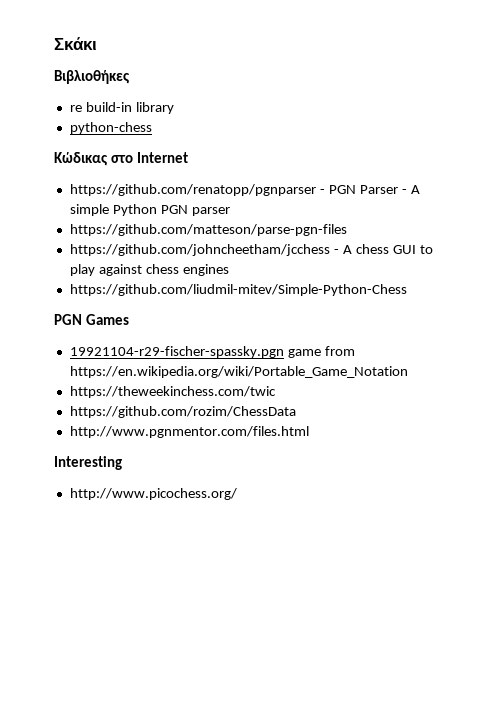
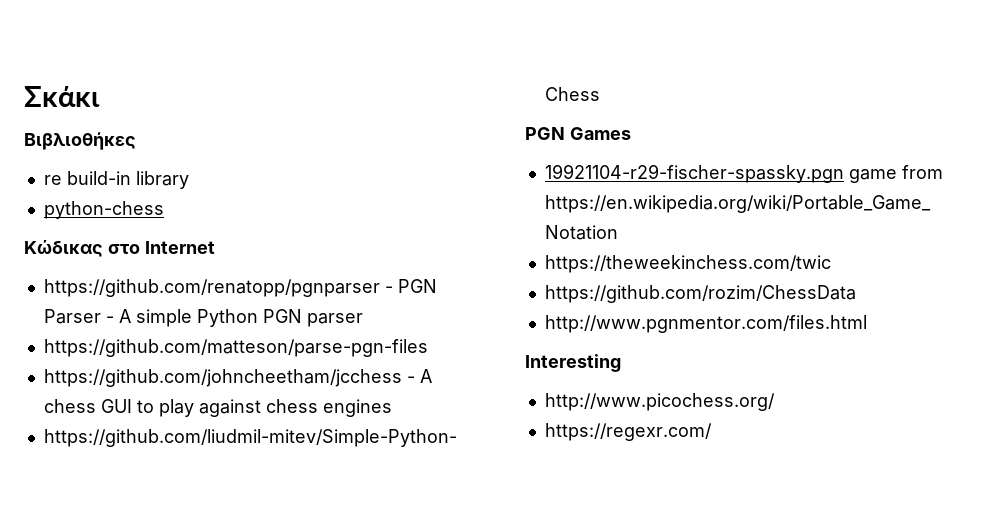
+ https://regexr.com/

